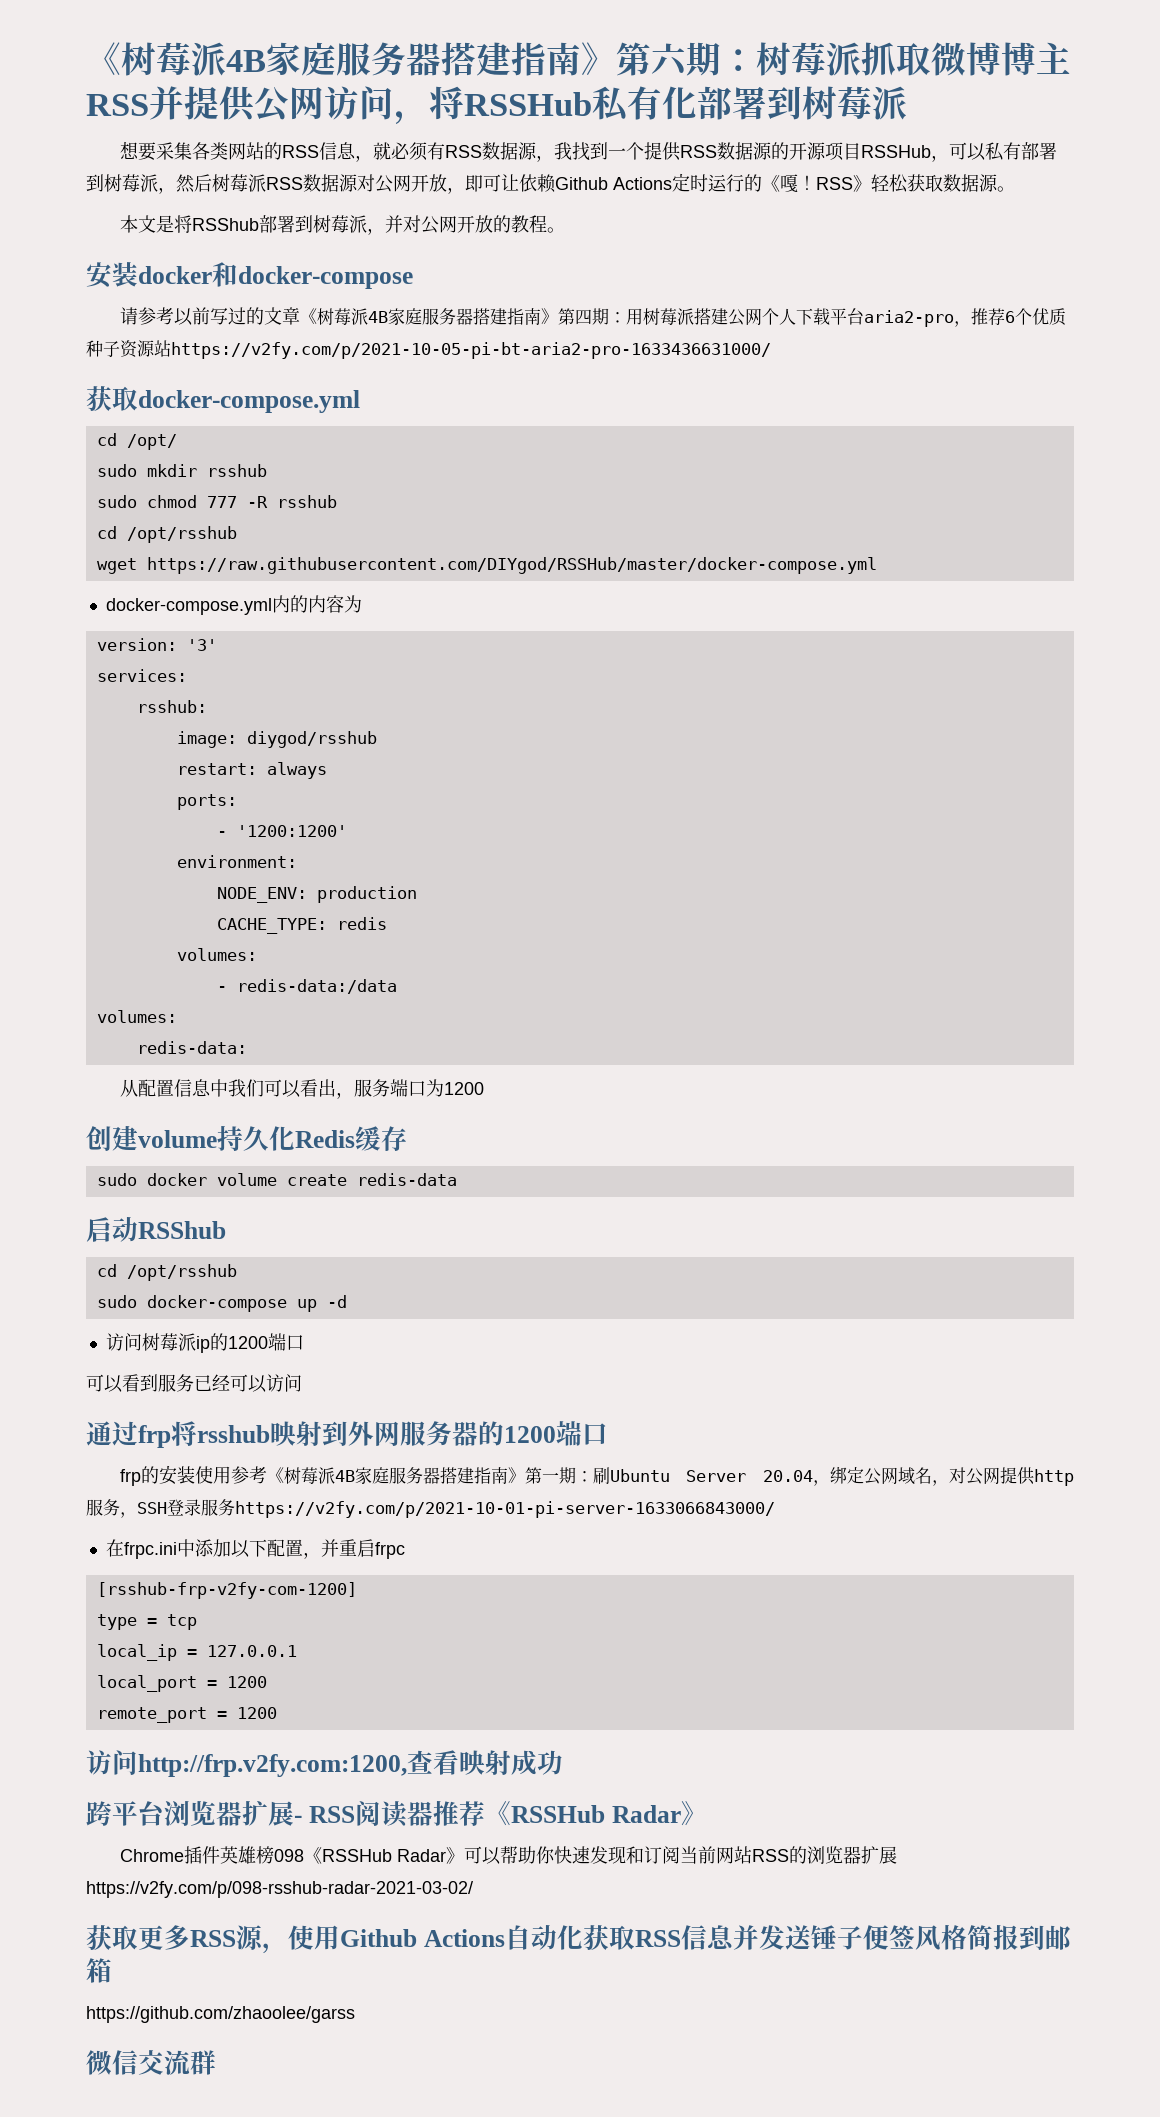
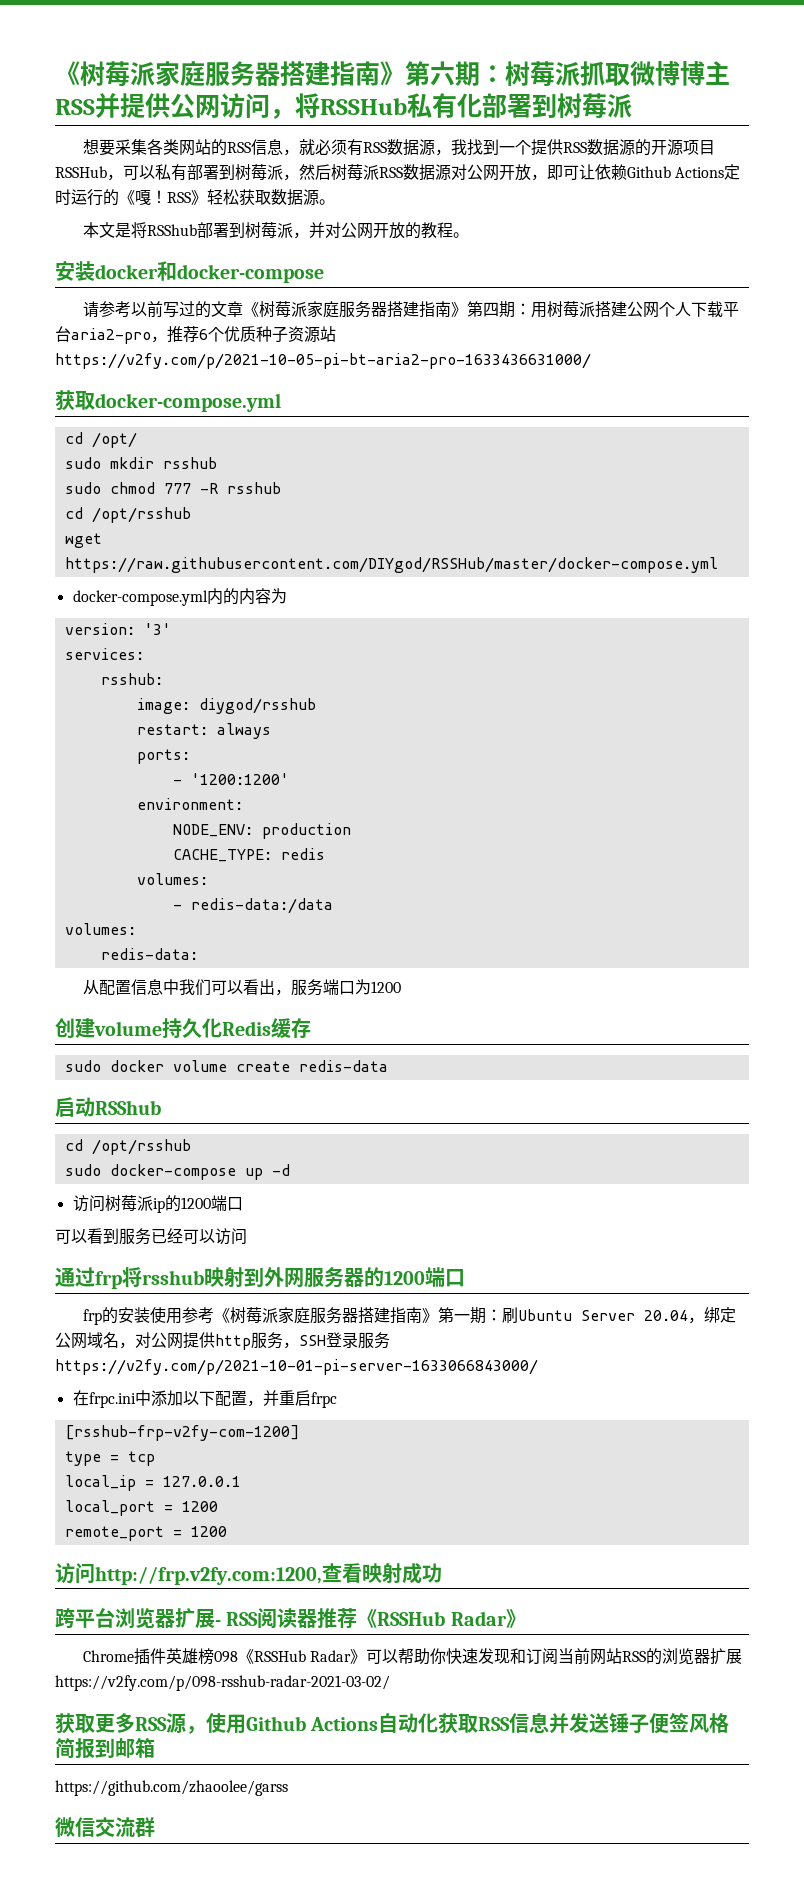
- 《树莓派4B家庭服务器搭建指南》第六期：树莓派抓取微博博主RSS并提供公网访问，将RSSHub私有化部署到树莓派
+ 《树莓派家庭服务器搭建指南》第六期：树莓派抓取微博博主RSS并提供公网访问，将RSSHub私有化部署到树莓派
- 请参考以前写过的文章《树莓派4B家庭服务器搭建指南》第四期：用树莓派搭建公网个人下载平台aria2-pro，推荐6个优质种子资源站https://v2fy.com/p/2021-10-05-pi-bt-aria2-pro-1633436631000/
+ 请参考以前写过的文章《树莓派家庭服务器搭建指南》第四期：用树莓派搭建公网个人下载平台aria2-pro，推荐6个优质种子资源站https://v2fy.com/p/2021-10-05-pi-bt-aria2-pro-1633436631000/
- frp的安装使用参考《树莓派4B家庭服务器搭建指南》第一期：刷Ubuntu Server 20.04，绑定公网域名，对公网提供http服务，SSH登录服务https://v2fy.com/p/2021-10-01-pi-server-1633066843000/
+ frp的安装使用参考《树莓派家庭服务器搭建指南》第一期：刷Ubuntu Server 20.04，绑定公网域名，对公网提供http服务，SSH登录服务https://v2fy.com/p/2021-10-01-pi-server-1633066843000/

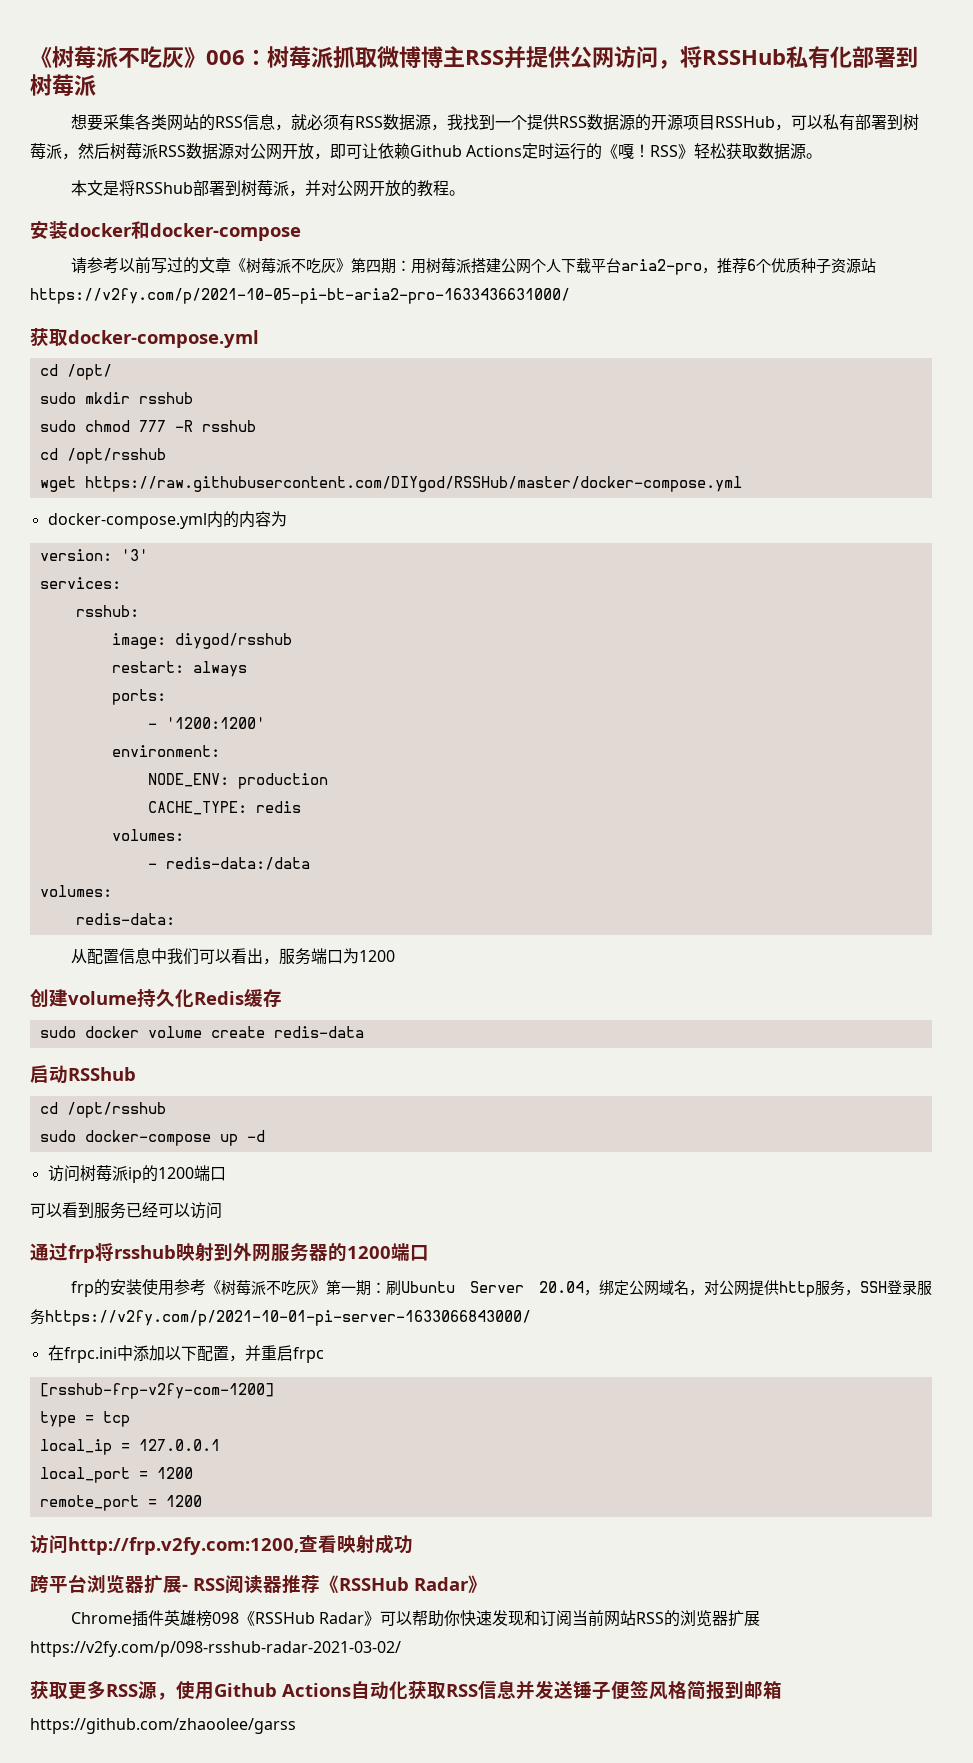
- 《树莓派家庭服务器搭建指南》第六期：树莓派抓取微博博主RSS并提供公网访问，将RSSHub私有化部署到树莓派
+ 《树莓派不吃灰》006：树莓派抓取微博博主RSS并提供公网访问，将RSSHub私有化部署到树莓派
- 请参考以前写过的文章《树莓派家庭服务器搭建指南》第四期：用树莓派搭建公网个人下载平台aria2-pro，推荐6个优质种子资源站https://v2fy.com/p/2021-10-05-pi-bt-aria2-pro-1633436631000/
+ 请参考以前写过的文章《树莓派不吃灰》第四期：用树莓派搭建公网个人下载平台aria2-pro，推荐6个优质种子资源站https://v2fy.com/p/2021-10-05-pi-bt-aria2-pro-1633436631000/
- frp的安装使用参考《树莓派家庭服务器搭建指南》第一期：刷Ubuntu Server 20.04，绑定公网域名，对公网提供http服务，SSH登录服务https://v2fy.com/p/2021-10-01-pi-server-1633066843000/
+ frp的安装使用参考《树莓派不吃灰》第一期：刷Ubuntu Server 20.04，绑定公网域名，对公网提供http服务，SSH登录服务https://v2fy.com/p/2021-10-01-pi-server-1633066843000/
- 微信交流群

